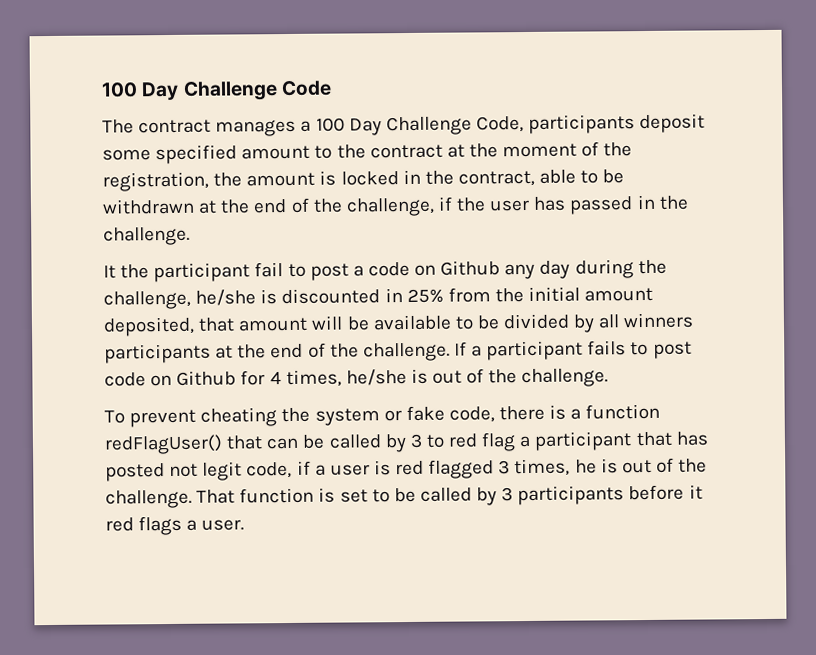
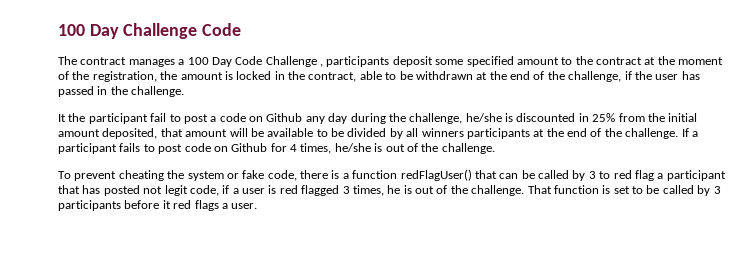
- The contract manages a 100 Day Challenge Code, participants deposit some specified amount to the contract at the moment of the registration, the amount is locked in the contract, able to be withdrawn at the end of the challenge, if the user has passed in the challenge.
+ The contract manages a 100 Day Code Challenge , participants deposit some specified amount to the contract at the moment of the registration, the amount is locked in the contract, able to be withdrawn at the end of the challenge, if the user has passed in the challenge.

